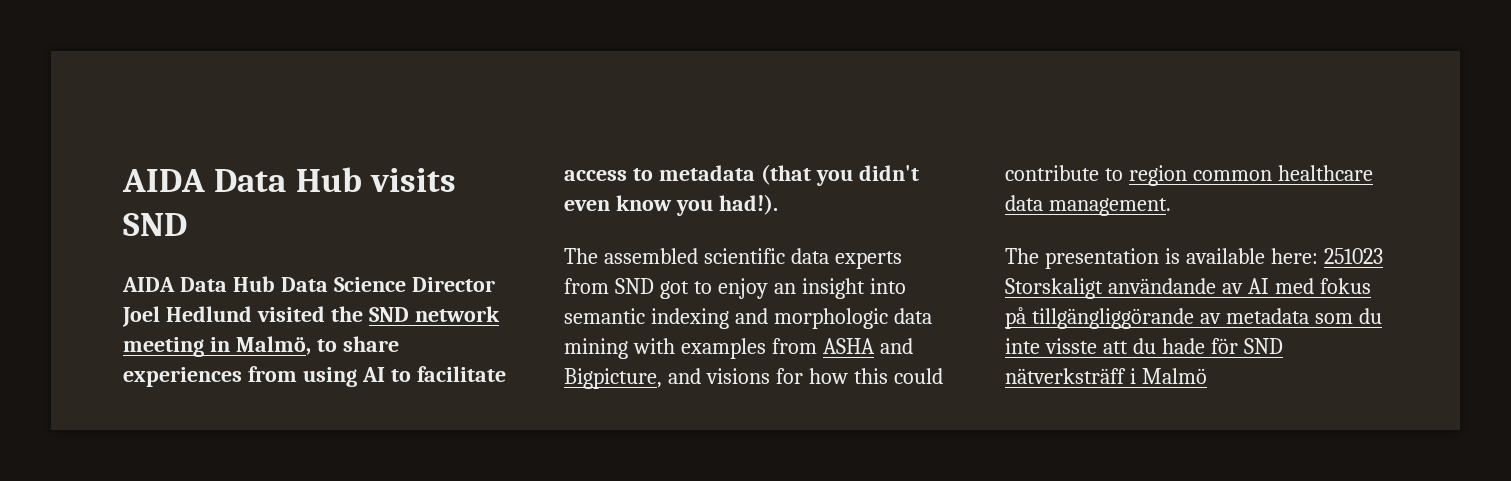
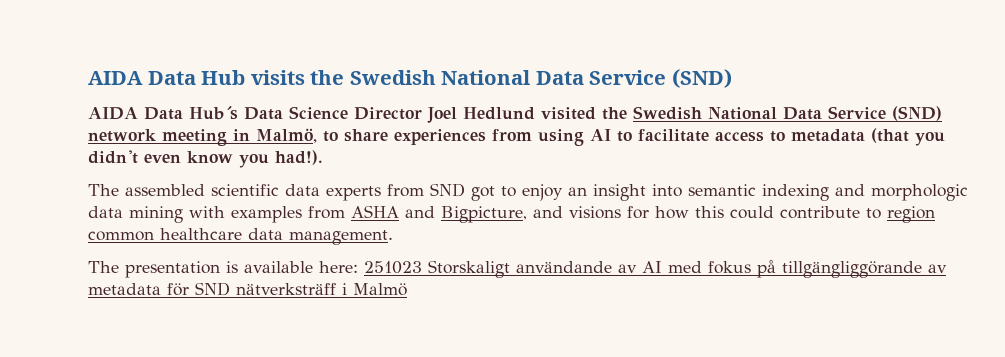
- AIDA Data Hub visits SND
- AIDA Data Hub Data Science Director Joel Hedlund visited the SND network meeting in Malmö, to share experiences from using AI to facilitate access to metadata (that you didn't even know you had!).
+ AIDA Data Hub visits the Swedish National Data Service (SND)
+ AIDA Data Hub´s Data Science Director Joel Hedlund visited the Swedish National Data Service (SND) network meeting in Malmö, to share experiences from using AI to facilitate access to metadata (that you didn't even know you had!).
- The presentation is available here: 251023 Storskaligt användande av AI med fokus på tillgängliggörande av metadata som du inte visste att du hade för SND nätverksträff i Malmö
+ The presentation is available here: 251023 Storskaligt användande av AI med fokus på tillgängliggörande av metadata för SND nätverksträff i Malmö

